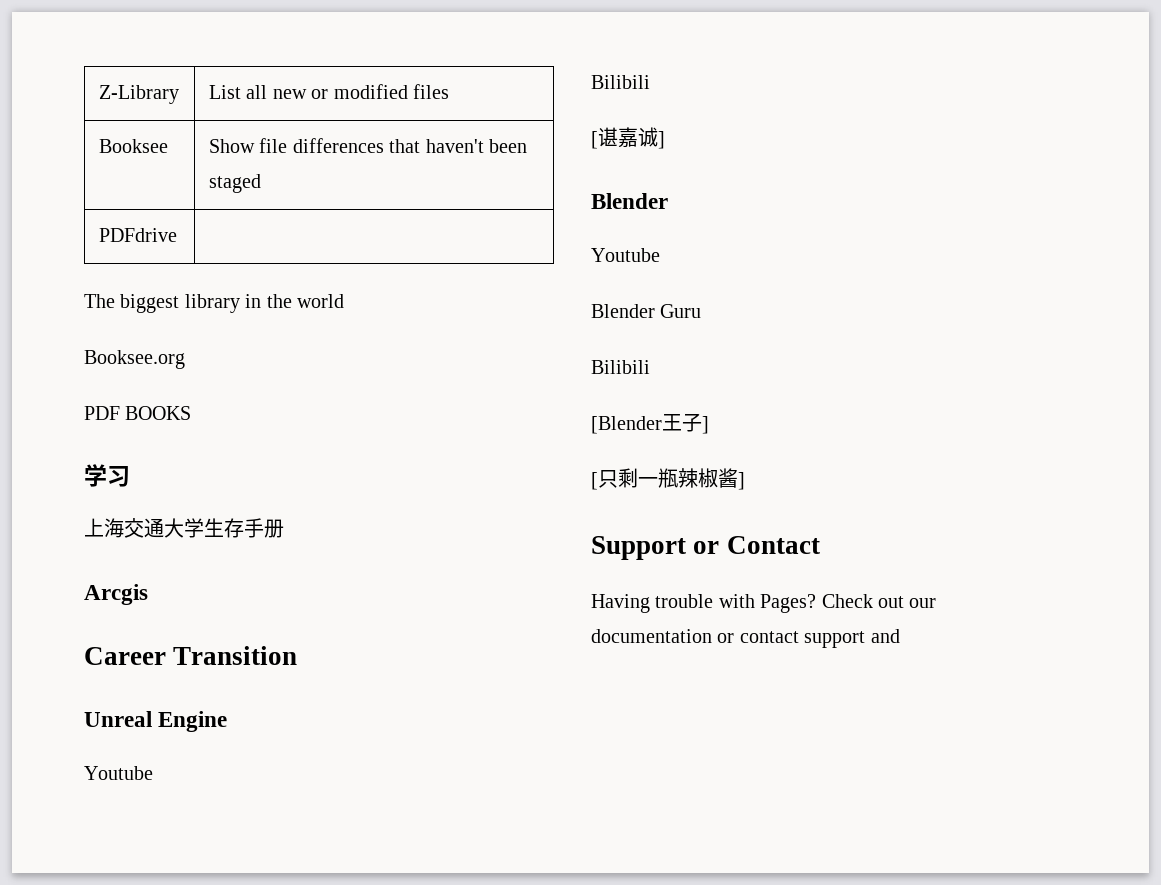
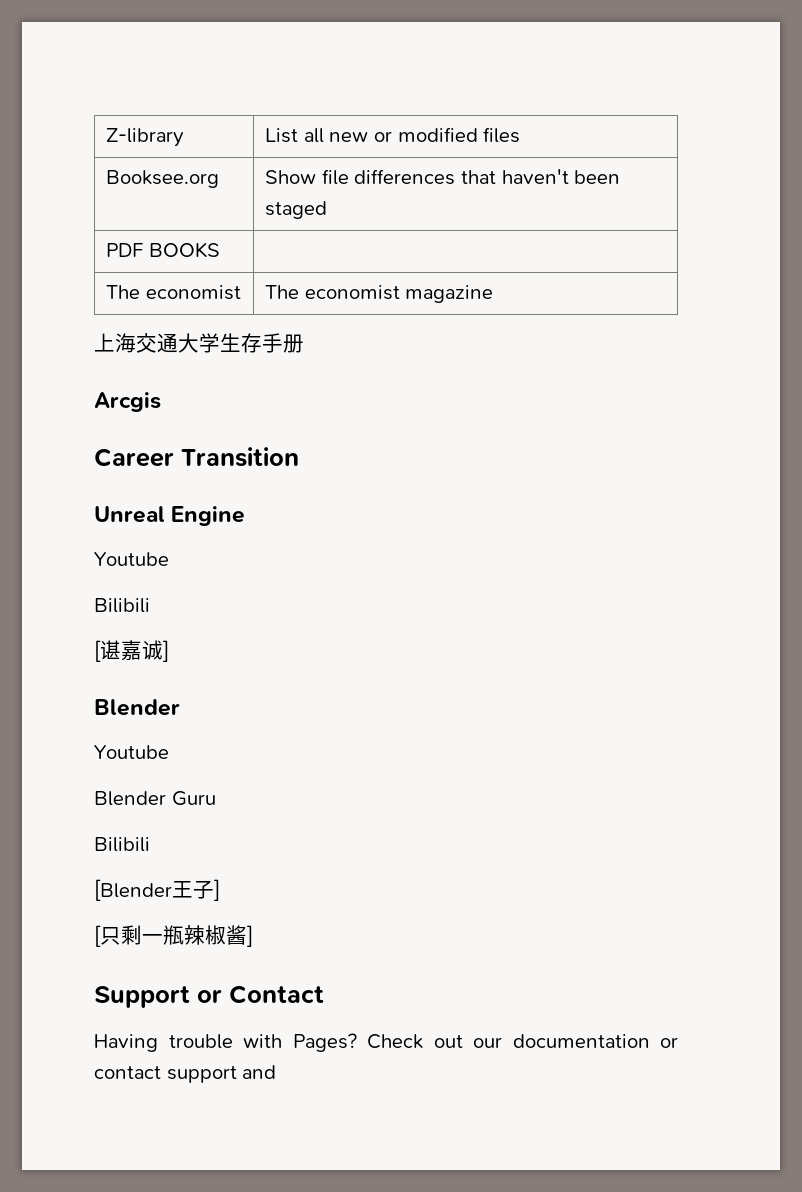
- Z-Library | List all new or modified files
+ Z-library | List all new or modified files
- Booksee | Show file differences that haven't been staged
+ Booksee.org | Show file differences that haven't been staged
- PDFdrive |
- The biggest library in the world
- Booksee.org
- PDF BOOKS
- 学习
+ PDF BOOKS |
+ The economist | The economist magazine

